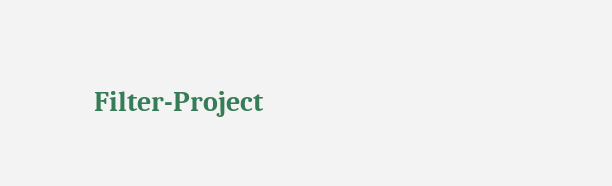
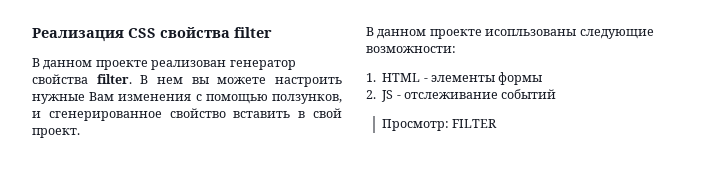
- Filter-Project
+ Реализация CSS свойства filter
+ В данном проекте реализован генератор свойства filter. В нем вы можете настроить нужные Вам изменения с помощью ползунков, и сгенерированное свойство вставить в свой проект.
+ В данном проекте исопльзованы следующие возможности:
+ 1. HTML - элементы формы
+ 2. JS - отслеживание событий
+ Просмотр: FILTER

